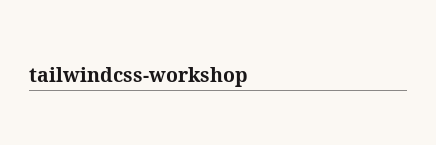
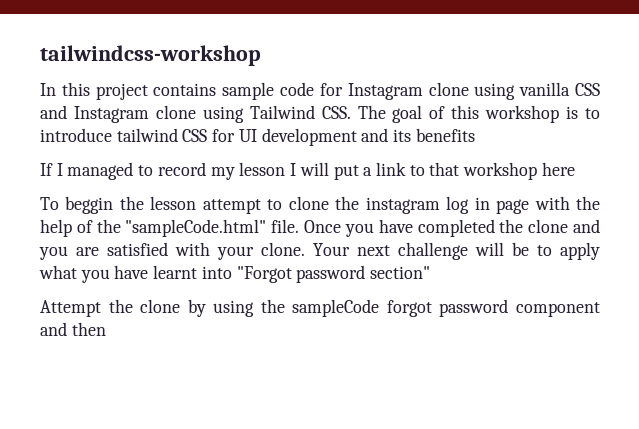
+ In this project contains sample code for Instagram clone using vanilla CSS and Instagram clone using Tailwind CSS. The goal of this workshop is to introduce tailwind CSS for UI development and its benefits
+ If I managed to record my lesson I will put a link to that workshop here
+ To beggin the lesson attempt to clone the instagram log in page with the help of the "sampleCode.html" file. Once you have completed the clone and you are satisfied with your clone. Your next challenge will be to apply what you have learnt into "Forgot password section"
+ Attempt the clone by using the sampleCode forgot password component and then

